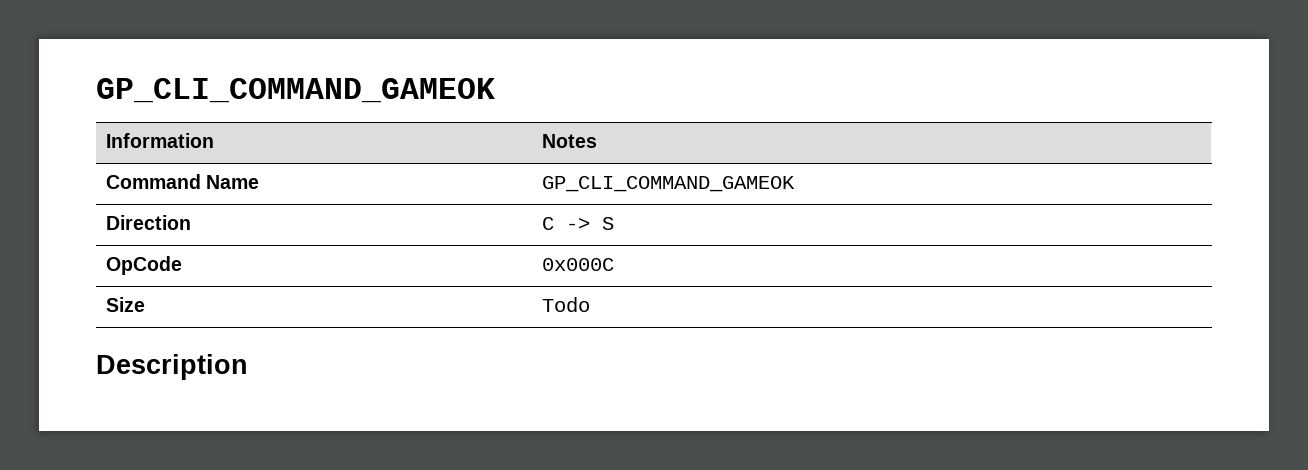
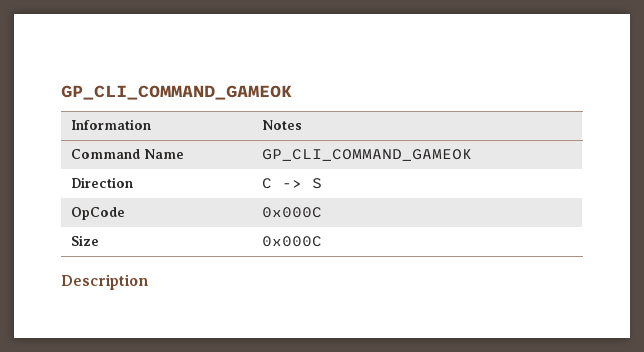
- Size | Todo
+ Size | 0x000C

